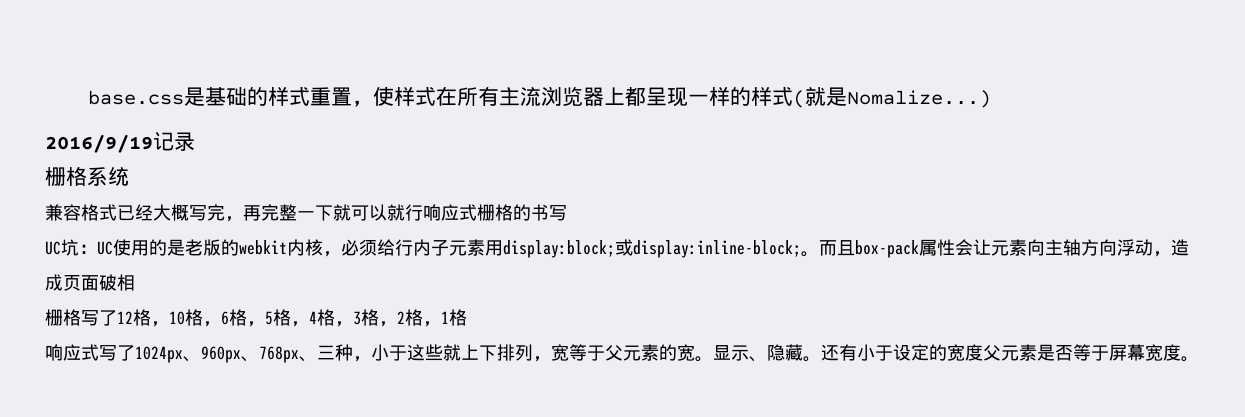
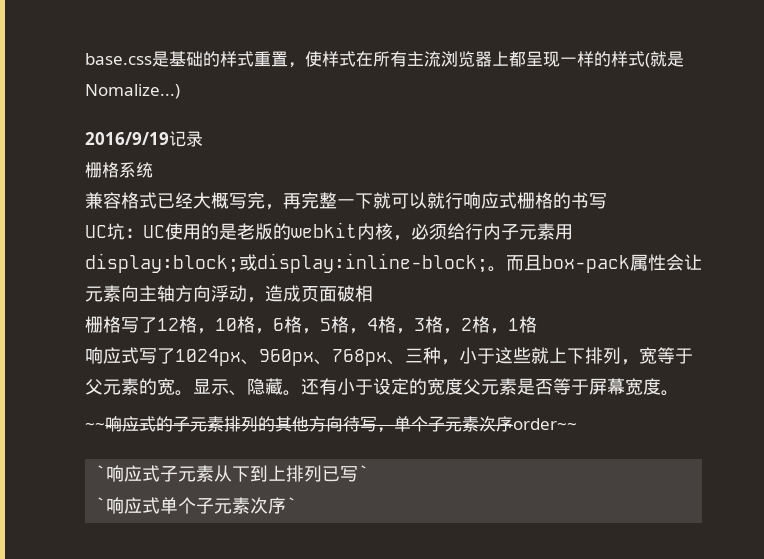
+ ~~响应式的子元素排列的其他方向待写，单个子元素次序order~~
+ `响应式子元素从下到上排列已写`
+ `响应式单个子元素次序`

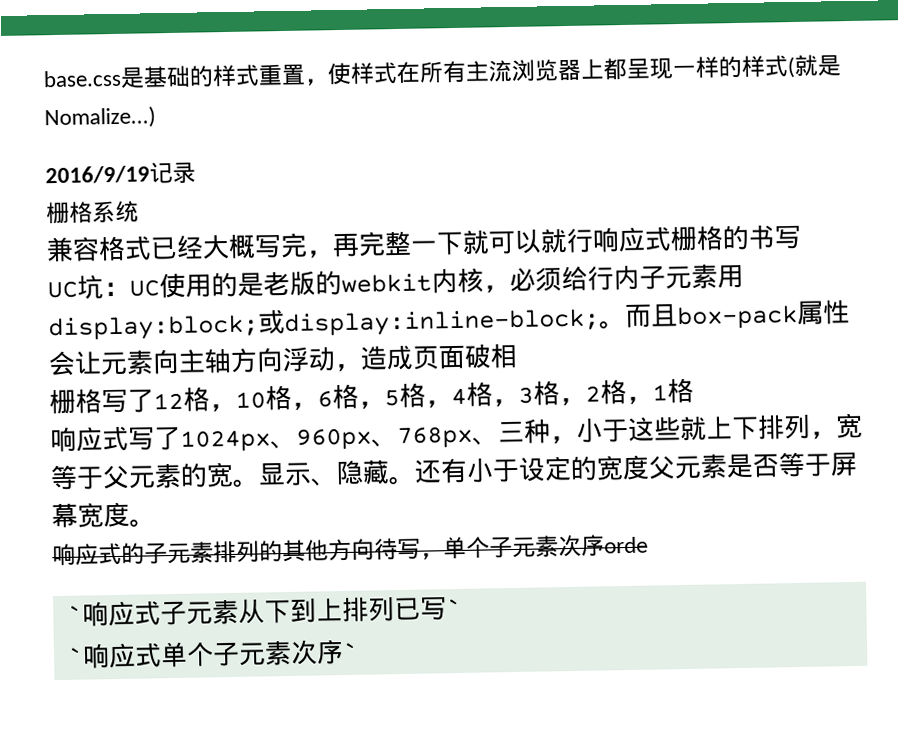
- ~~响应式的子元素排列的其他方向待写，单个子元素次序order~~
+ 响应式的子元素排列的其他方向待写，单个子元素次序orde

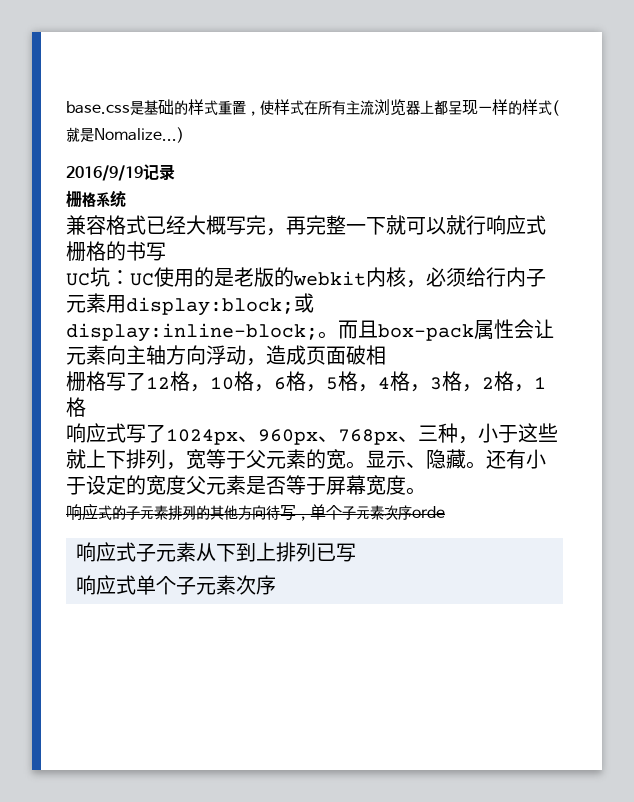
- `响应式子元素从下到上排列已写`
- `响应式单个子元素次序`
+ 响应式子元素从下到上排列已写
+ 响应式单个子元素次序

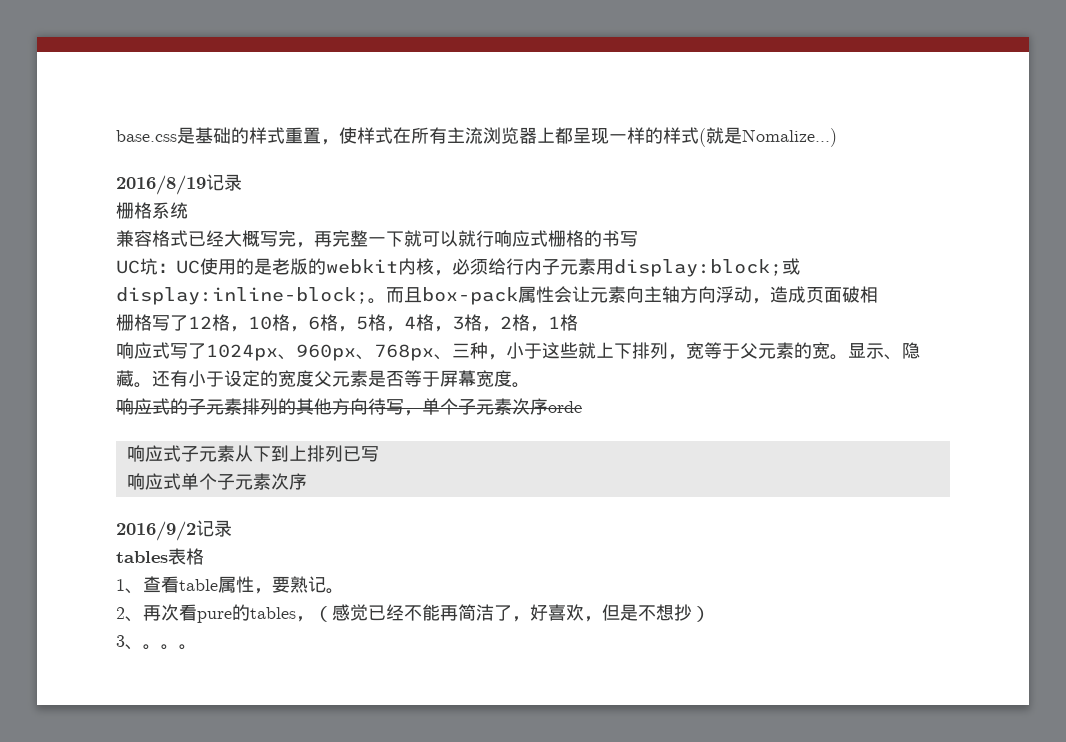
- 2016/9/19记录
+ 2016/8/19记录
+ 2016/9/2记录
+ tables表格
+ 1、查看table属性，要熟记。
+ 2、再次看pure的tables，（感觉已经不能再简洁了，好喜欢，但是不想抄）
+ 3、。。。

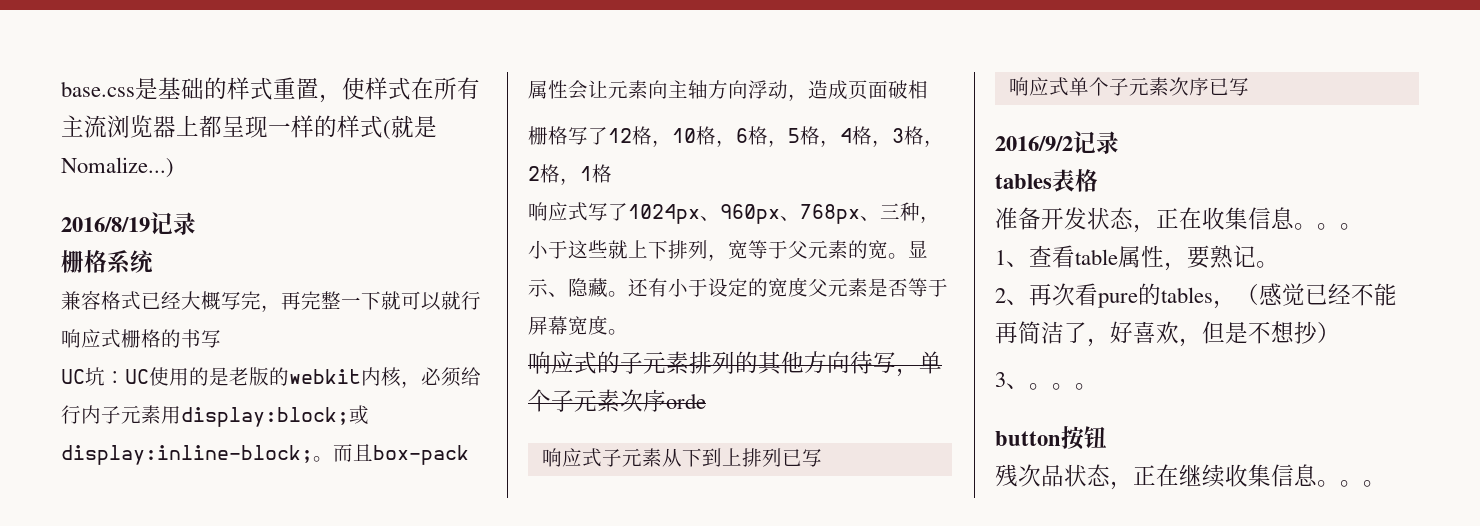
- 响应式单个子元素次序
+ 响应式单个子元素次序已写
+ 准备开发状态，正在收集信息。。。
+ button按钮
+ 残次品状态，正在继续收集信息。。。

